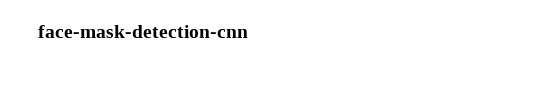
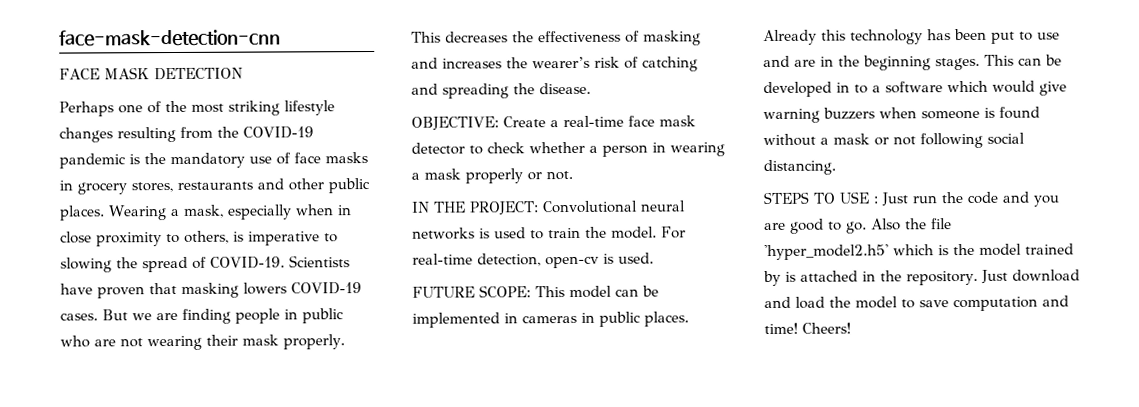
+ FACE MASK DETECTION
+ Perhaps one of the most striking lifestyle changes resulting from the COVID-19 pandemic is the mandatory use of face masks in grocery stores, restaurants and other public places. Wearing a mask, especially when in close proximity to others, is imperative to slowing the spread of COVID-19. Scientists have proven that masking lowers COVID-19 cases. But we are finding people in public who are not wearing their mask properly. This decreases the effectiveness of masking and increases the wearer’s risk of catching and spreading the disease.
+ OBJECTIVE: Create a real-time face mask detector to check whether a person in wearing a mask properly or not.
+ IN THE PROJECT: Convolutional neural networks is used to train the model. For real-time detection, open-cv is used.
+ FUTURE SCOPE: This model can be implemented in cameras in public places. Already this technology has been put to use and are in the beginning stages. This can be developed in to a software which would give warning buzzers when someone is found without a mask or not following social distancing.
+ STEPS TO USE : Just run the code and you are good to go. Also the file 'hyper_model2.h5' which is the model trained by is attached in the repository. Just download and load the model to save computation and time! Cheers!

